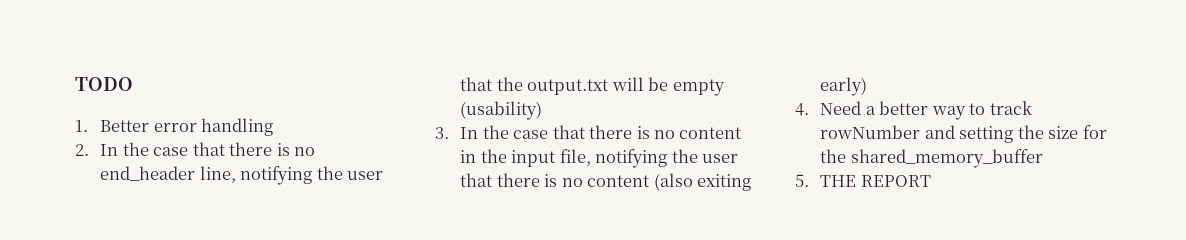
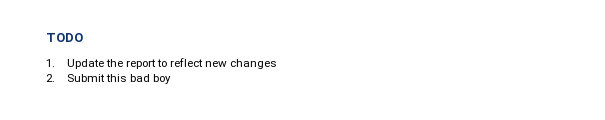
- 1. Better error handling
- 2. In the case that there is no end_header line, notifying the user that the output.txt will be empty (usability)
- 3. In the case that there is no content in the input file, notifying the user that there is no content (also exiting early)
- 4. Need a better way to track rowNumber and setting the size for the shared_memory_buffer
- 5. THE REPORT
+ 1. Update the report to reflect new changes
+ 2. Submit this bad boy

